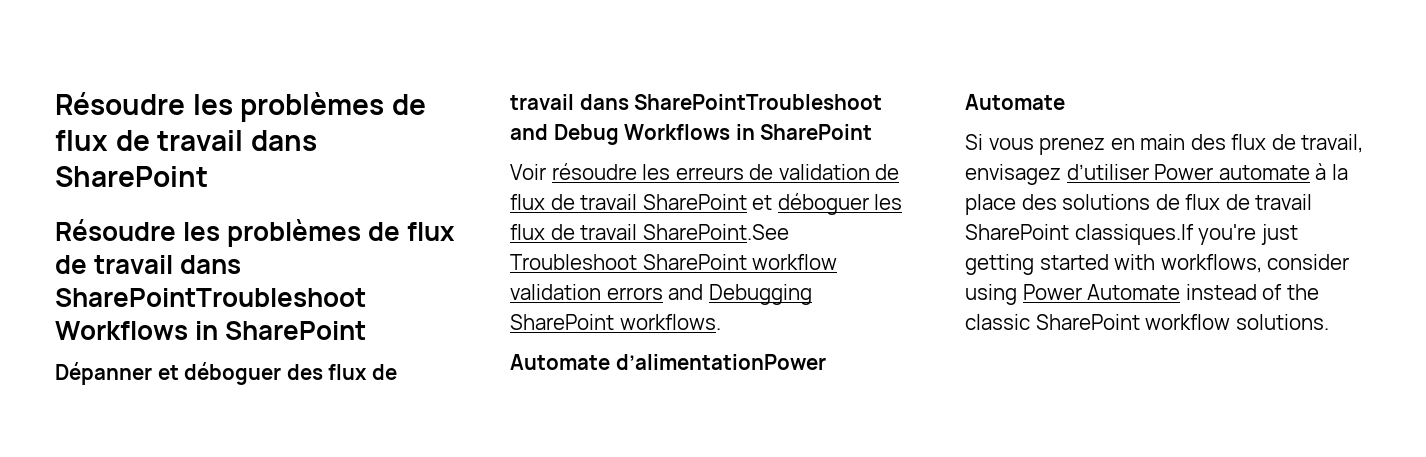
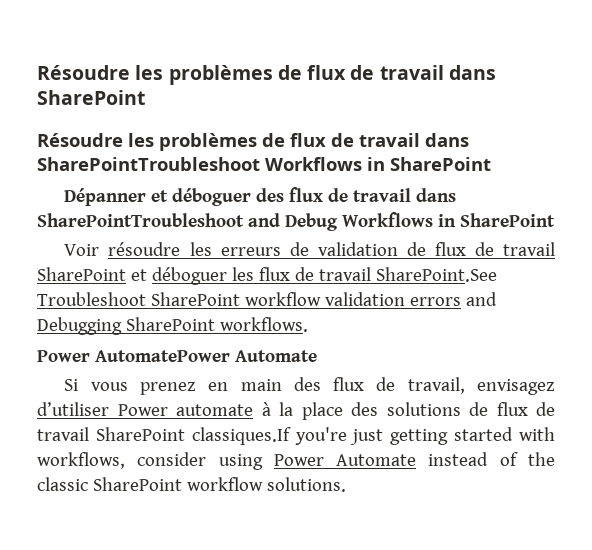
- Automate d’alimentationPower Automate
+ Power AutomatePower Automate

